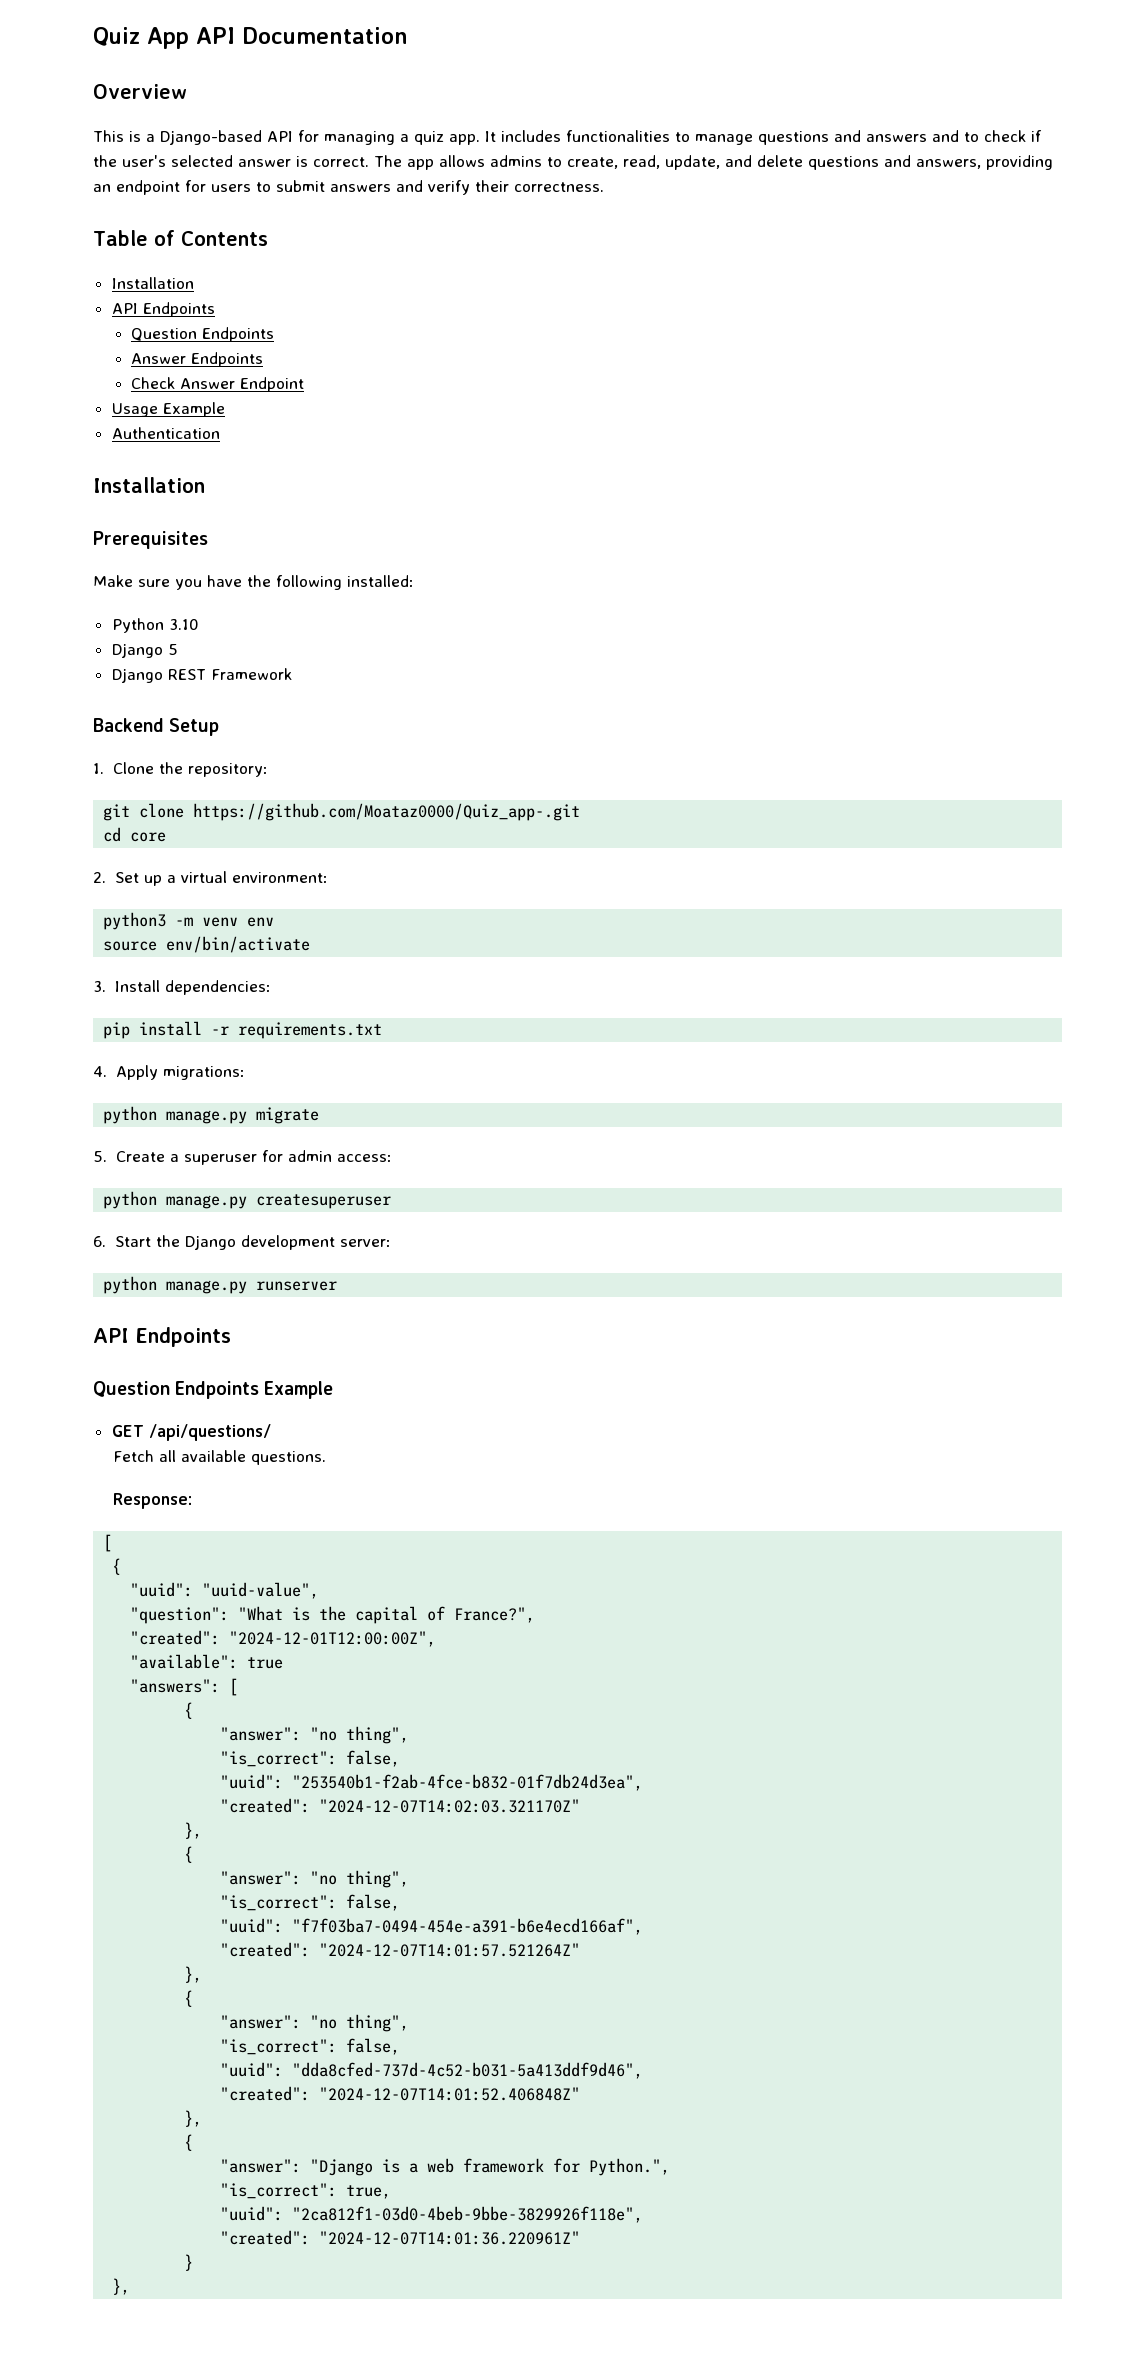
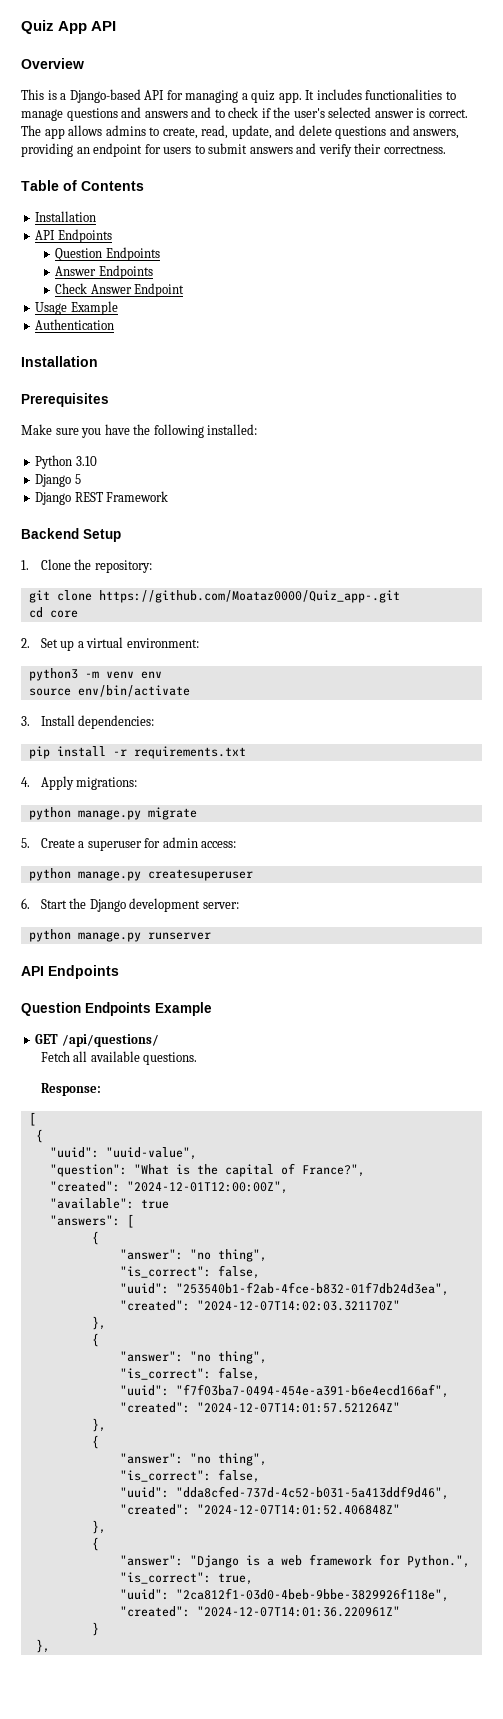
- Quiz App API Documentation
+ Quiz App API

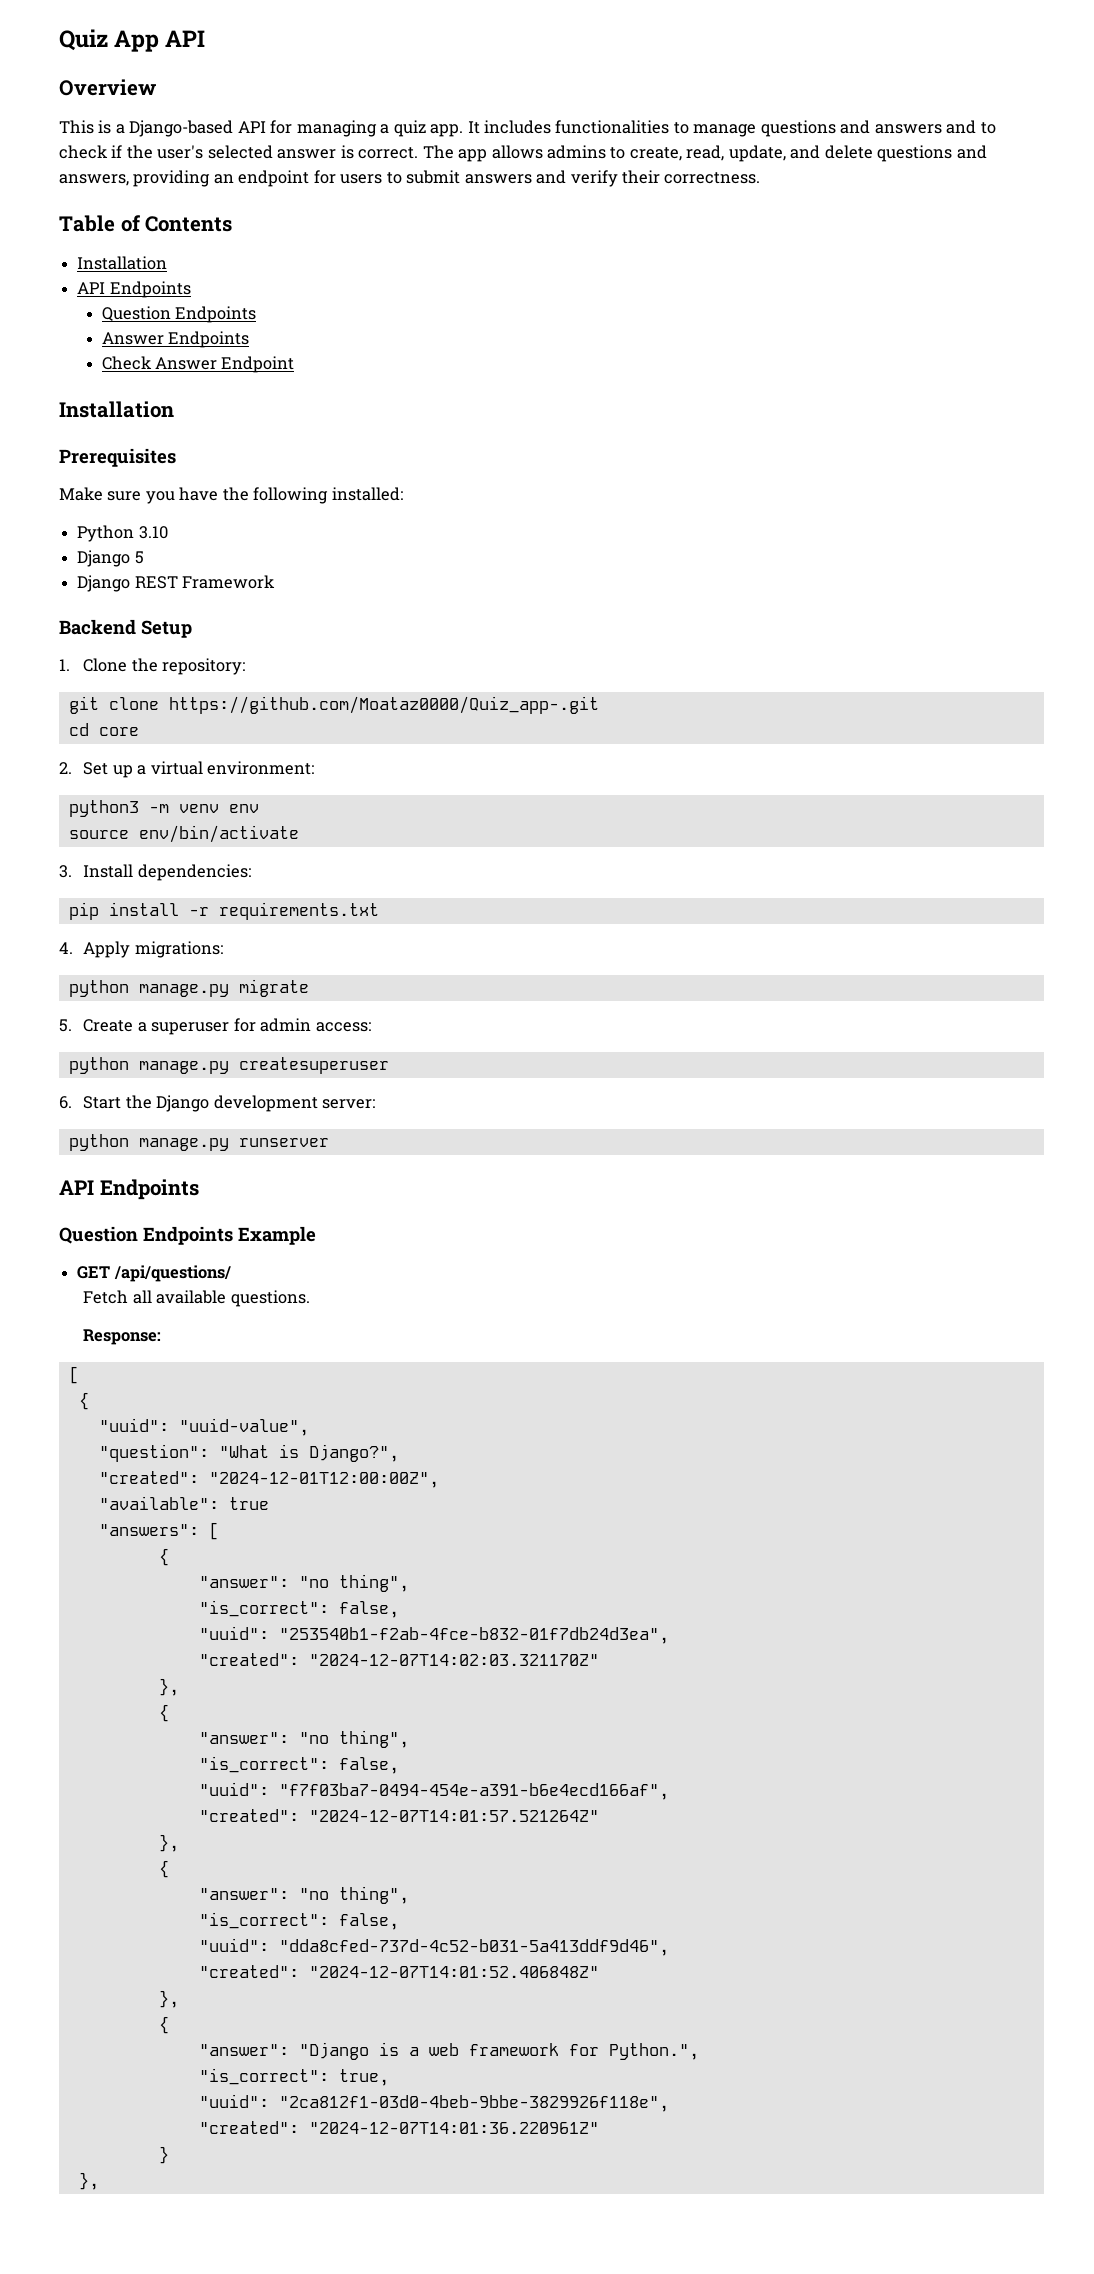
- Usage Example
- Authentication
- "question": "What is the capital of France?",
+ "question": "What is Django?",

